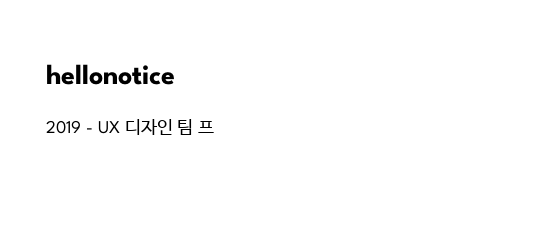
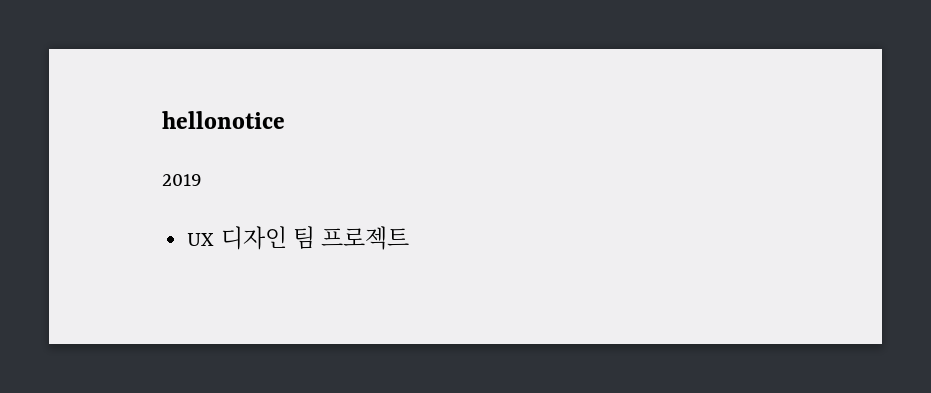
- 2019 - UX 디자인 팀 프
+ 2019
+ UX 디자인 팀 프로젝트

